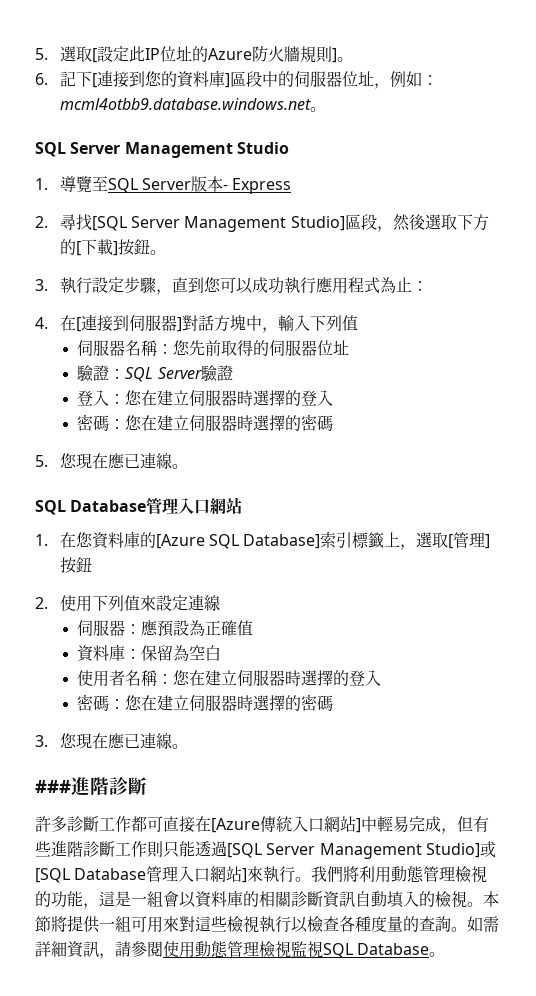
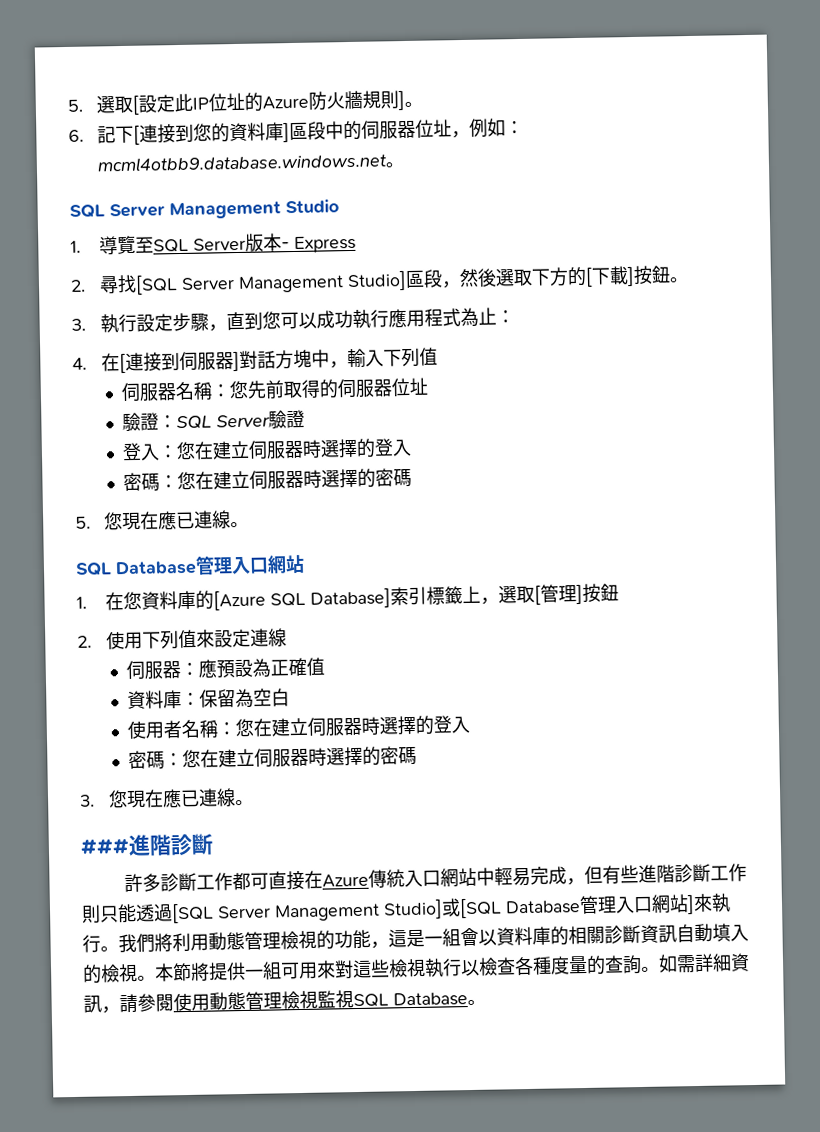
- 許多診斷工作都可直接在[Azure傳統入口網站]中輕易完成，但有些進階診斷工作則只能透過[SQL Server Management Studio]或[SQL Database管理入口網站]來執行。
+ 許多診斷工作都可直接在Azure傳統入口網站中輕易完成，但有些進階診斷工作則只能透過[SQL Server Management Studio]或[SQL Database管理入口網站]來執行。

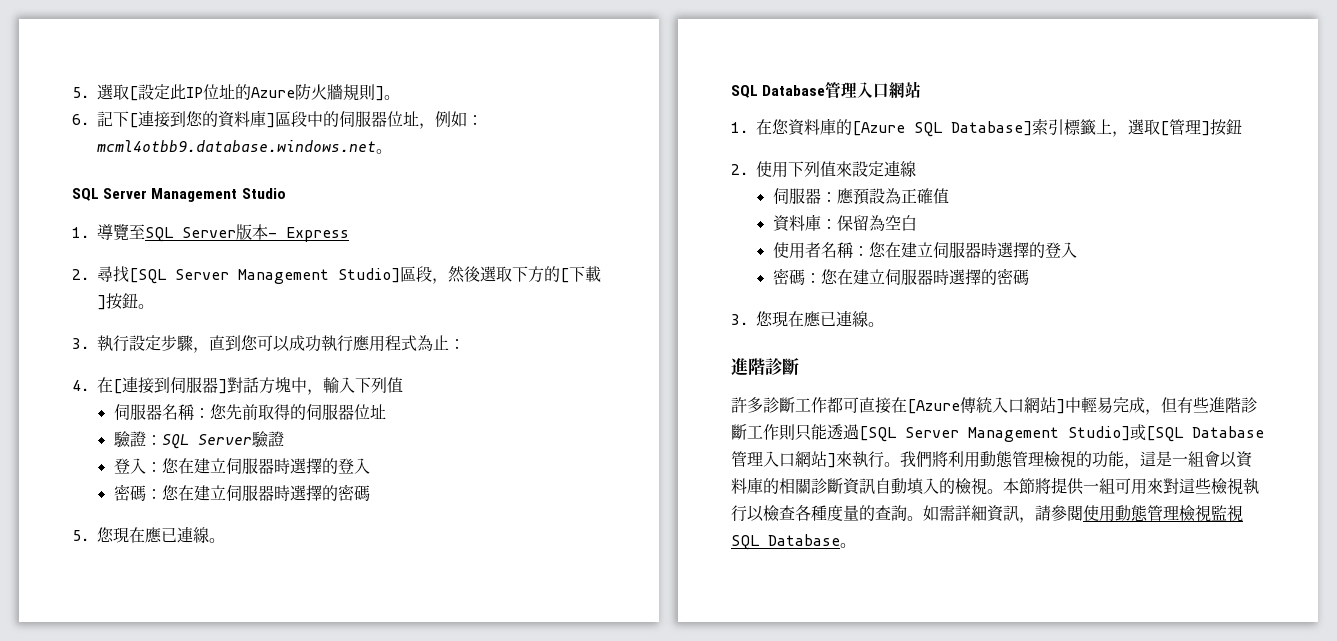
  3.您現在應已連線。
- ###進階診斷
+ 進階診斷
- 許多診斷工作都可直接在Azure傳統入口網站中輕易完成，但有些進階診斷工作則只能透過[SQL Server Management Studio]或[SQL Database管理入口網站]來執行。
+ 許多診斷工作都可直接在[Azure傳統入口網站]中輕易完成，但有些進階診斷工作則只能透過[SQL Server Management Studio]或[SQL Database管理入口網站]來執行。

